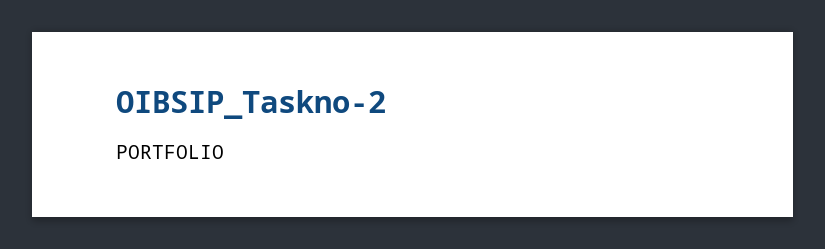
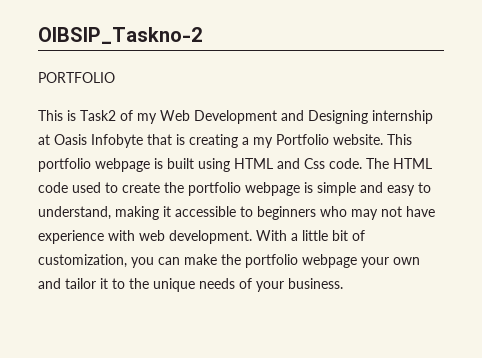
+ This is Task2 of my Web Development and Designing internship at Oasis Infobyte that is creating a my Portfolio website. This portfolio webpage is built using HTML and Css code. The HTML code used to create the portfolio webpage is simple and easy to understand, making it accessible to beginners who may not have experience with web development. With a little bit of customization, you can make the portfolio webpage your own and tailor it to the unique needs of your business.

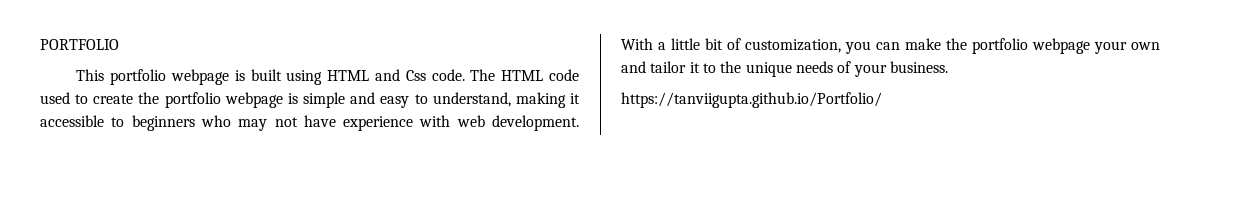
- OIBSIP_Taskno-2
- This is Task2 of my Web Development and Designing internship at Oasis Infobyte that is creating a my Portfolio website. This portfolio webpage is built using HTML and Css code.
+ This portfolio webpage is built using HTML and Css code.
+ https://tanviigupta.github.io/Portfolio/

